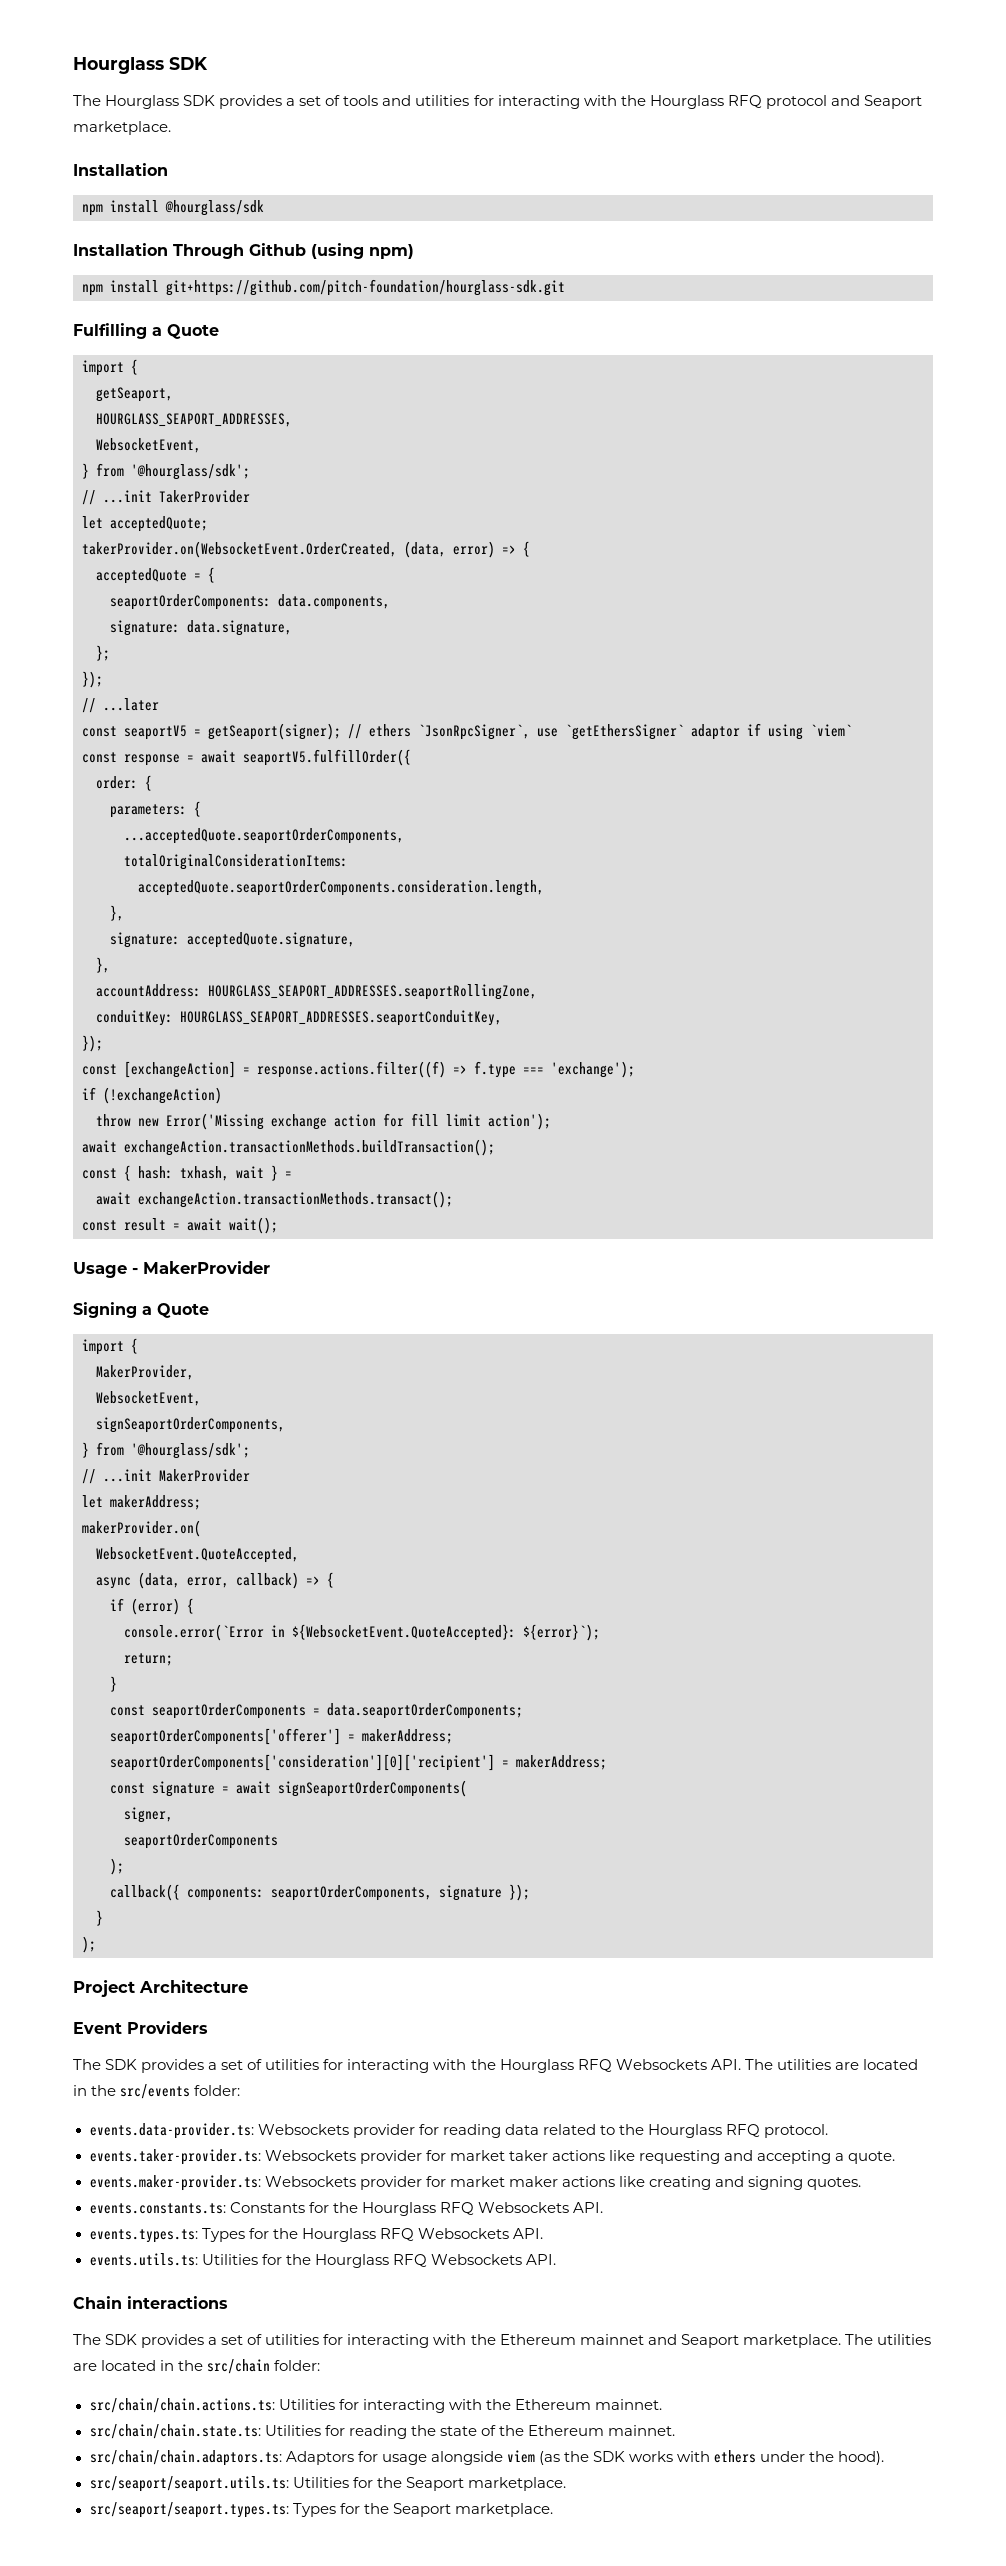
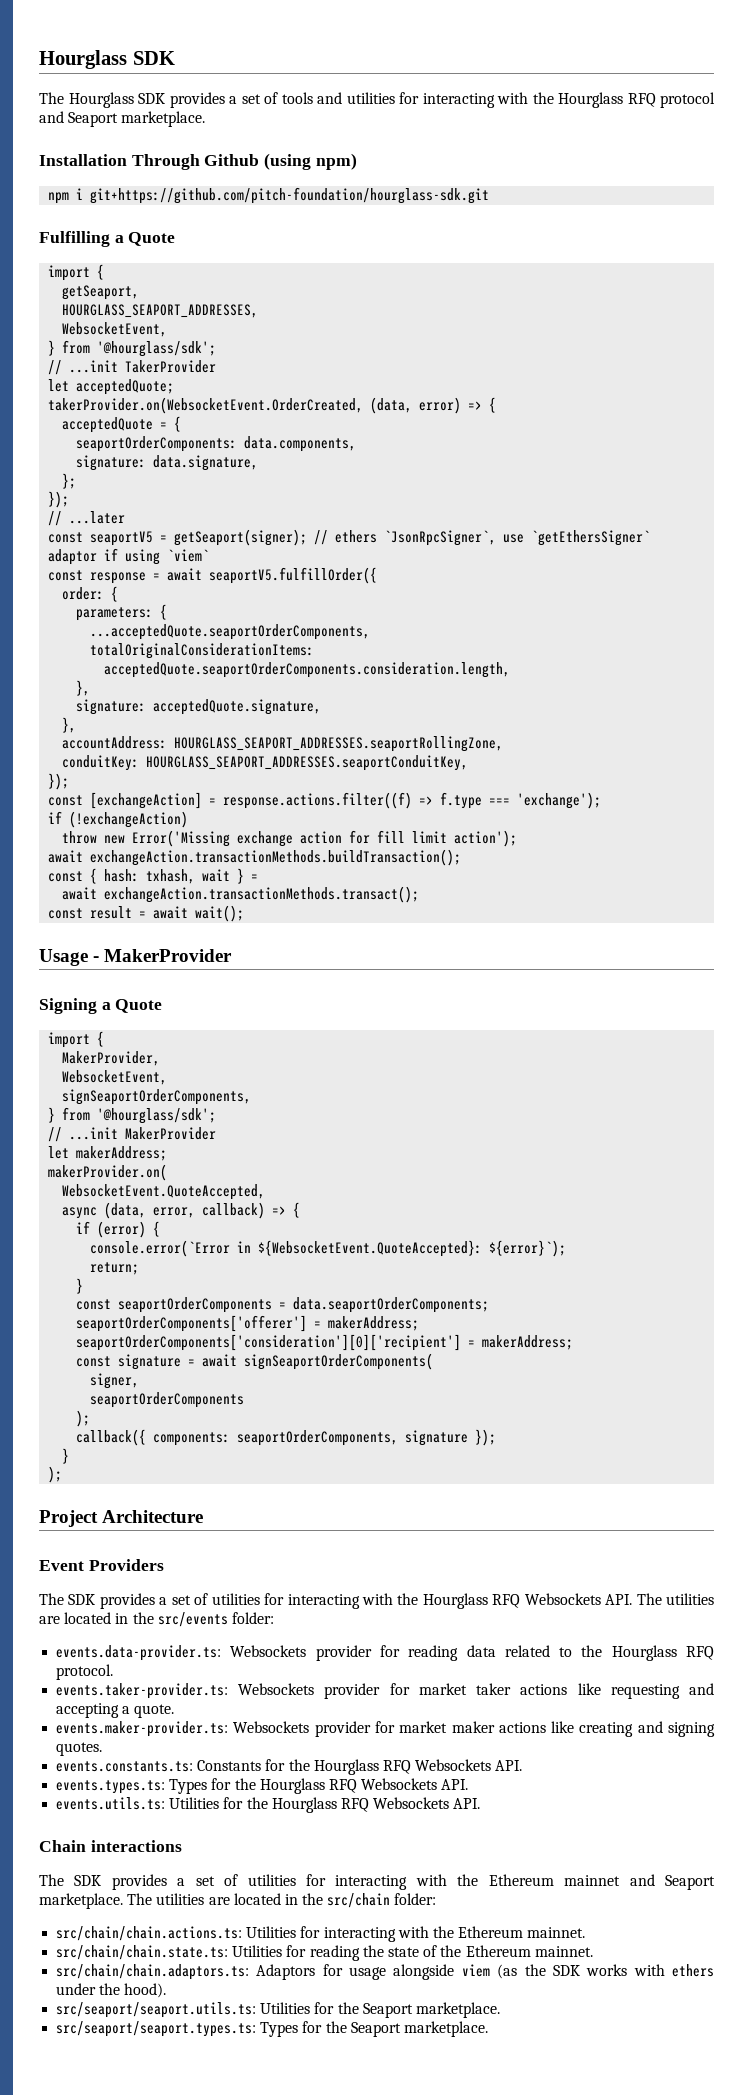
  The Hourglass SDK provides a set of tools and utilities for interacting with the Hourglass RFQ protocol and Seaport marketplace.
- Installation
- npm install @hourglass/sdk
- npm install git+https://github.com/pitch-foundation/hourglass-sdk.git
+ npm i git+https://github.com/pitch-foundation/hourglass-sdk.git

